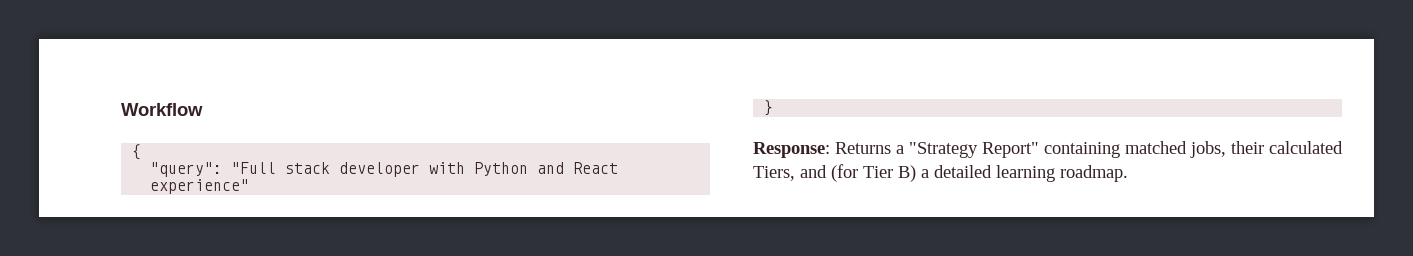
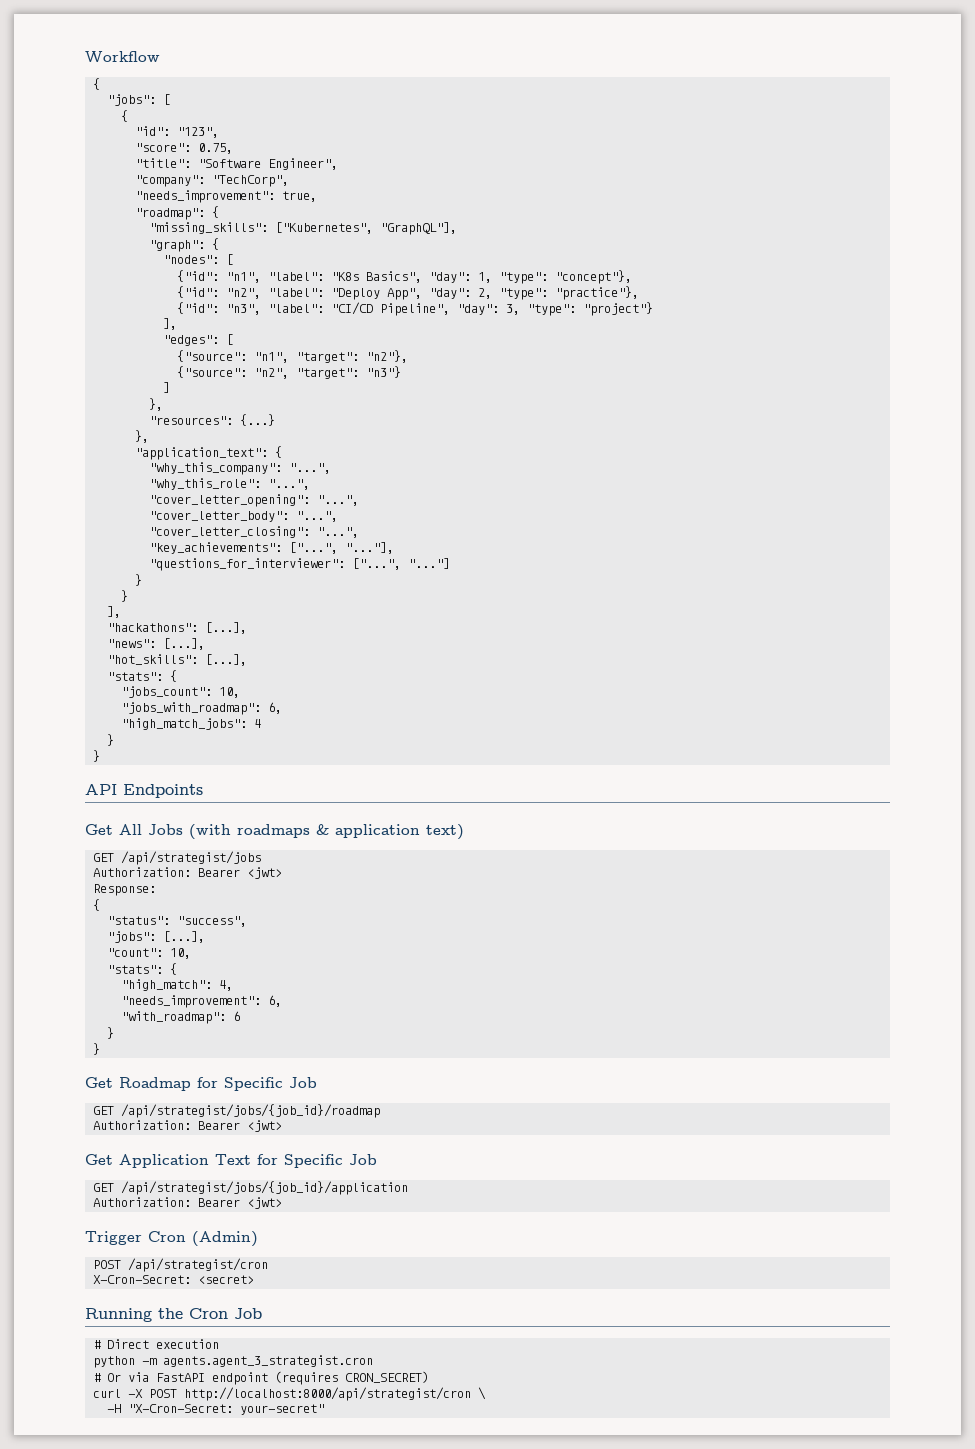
- "query": "Full stack developer with Python and React experience"
+ "jobs": [
+ {
+ "id": "123",
+ "score": 0.75,
+ "title": "Software Engineer",
+ "company": "TechCorp",
+ "needs_improvement": true,
+ "roadmap": {
+ "missing_skills": ["Kubernetes", "GraphQL"],
+ "graph": {
+ "nodes": [
+ {"id": "n1", "label": "K8s Basics", "day": 1, "type": "concept"},
+ {"id": "n2", "label": "Deploy App", "day": 2, "type": "practice"},
+ {"id": "n3", "label": "CI/CD Pipeline", "day": 3, "type": "project"}
+ ],
+ "edges": [
+ {"source": "n1", "target": "n2"},
+ {"source": "n2", "target": "n3"}
+ ]
+ },
+ "resources": {...}
+ },
+ "application_text": {
+ "why_this_company": "...",
+ "why_this_role": "...",
+ "cover_letter_opening": "...",
+ "cover_letter_body": "...",
+ "cover_letter_closing": "...",
+ "key_achievements": ["...", "..."],
+ "questions_for_interviewer": ["...", "..."]
  }
- Response: Returns a "Strategy Report" containing matched jobs, their calculated Tiers, and (for Tier B) a detailed learning roadmap.
+ }
+ ],
+ "hackathons": [...],
+ "news": [...],
+ "hot_skills": [...],
+ "stats": {
+ "jobs_count": 10,
+ "jobs_with_roadmap": 6,
+ "high_match_jobs": 4
+ }
+ }
+ API Endpoints
+ Get All Jobs (with roadmaps & application text)
+ GET /api/strategist/jobs
+ Authorization: Bearer <jwt>
+ Response:
+ {
+ "status": "success",
+ "jobs": [...],
+ "count": 10,
+ "stats": {
+ "high_match": 4,
+ "needs_improvement": 6,
+ "with_roadmap": 6
+ }
+ }
+ Get Roadmap for Specific Job
+ GET /api/strategist/jobs/{job_id}/roadmap
+ Authorization: Bearer <jwt>
+ Get Application Text for Specific Job
+ GET /api/strategist/jobs/{job_id}/application
+ Authorization: Bearer <jwt>
+ Trigger Cron (Admin)
+ POST /api/strategist/cron
+ X-Cron-Secret: <secret>
+ Running the Cron Job
+ # Direct execution
+ python -m agents.agent_3_strategist.cron
+ # Or via FastAPI endpoint (requires CRON_SECRET)
+ curl -X POST http://localhost:8000/api/strategist/cron \
+ -H "X-Cron-Secret: your-secret"

